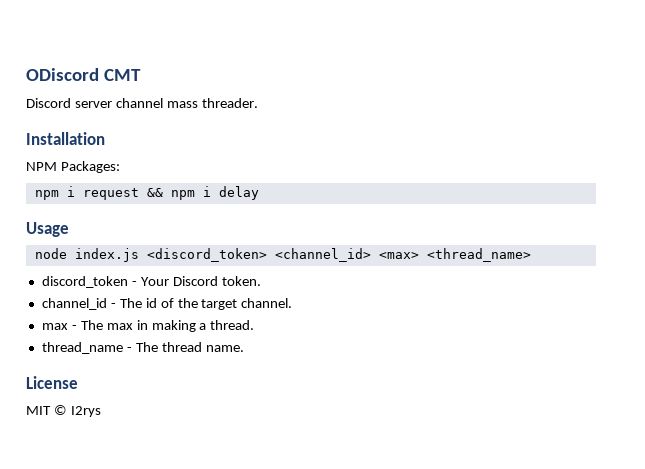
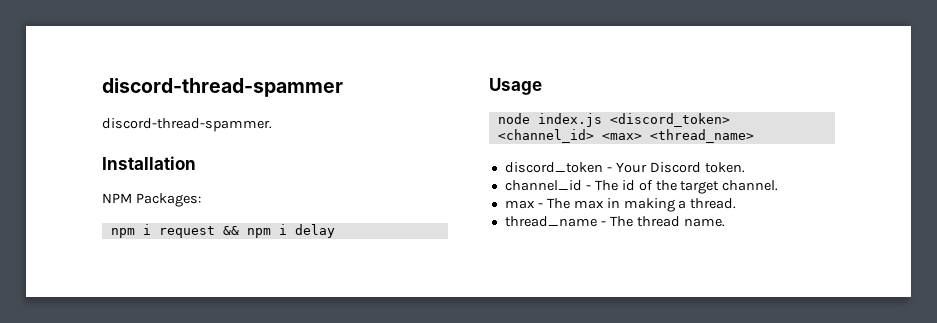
- ODiscord CMT
- Discord server channel mass threader.
+ discord-thread-spammer
+ discord-thread-spammer.
- License
- MIT © I2rys

